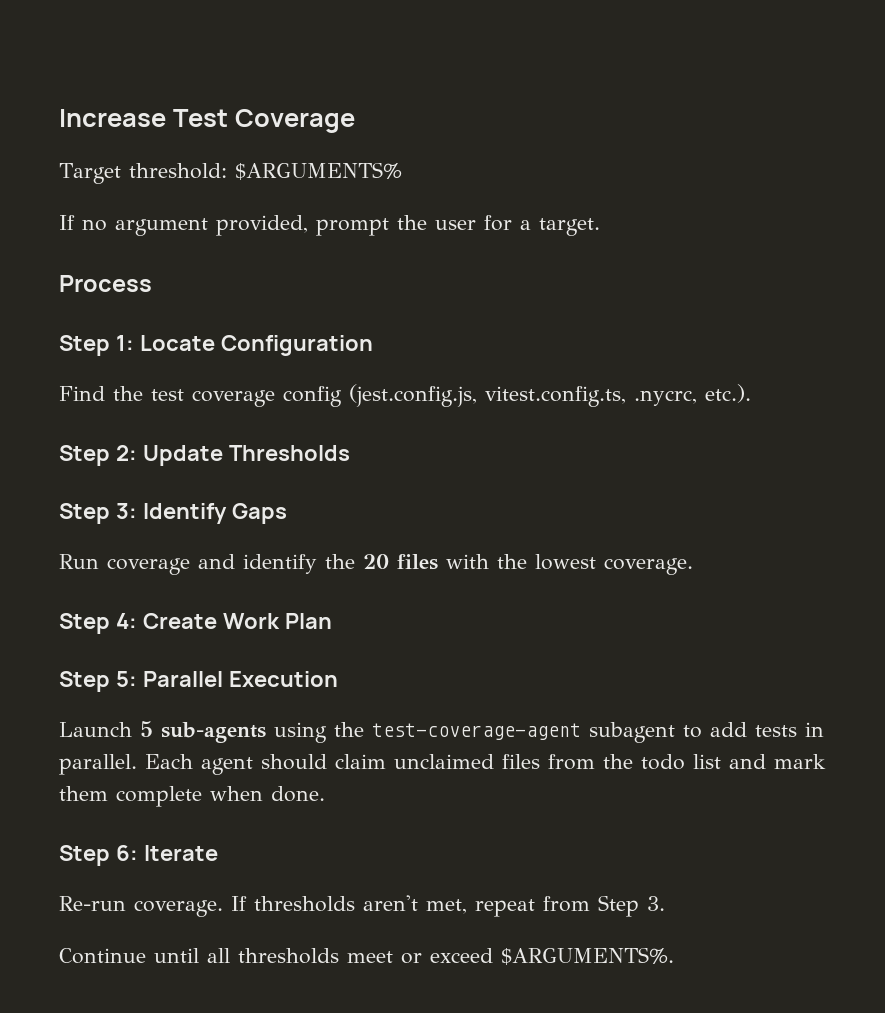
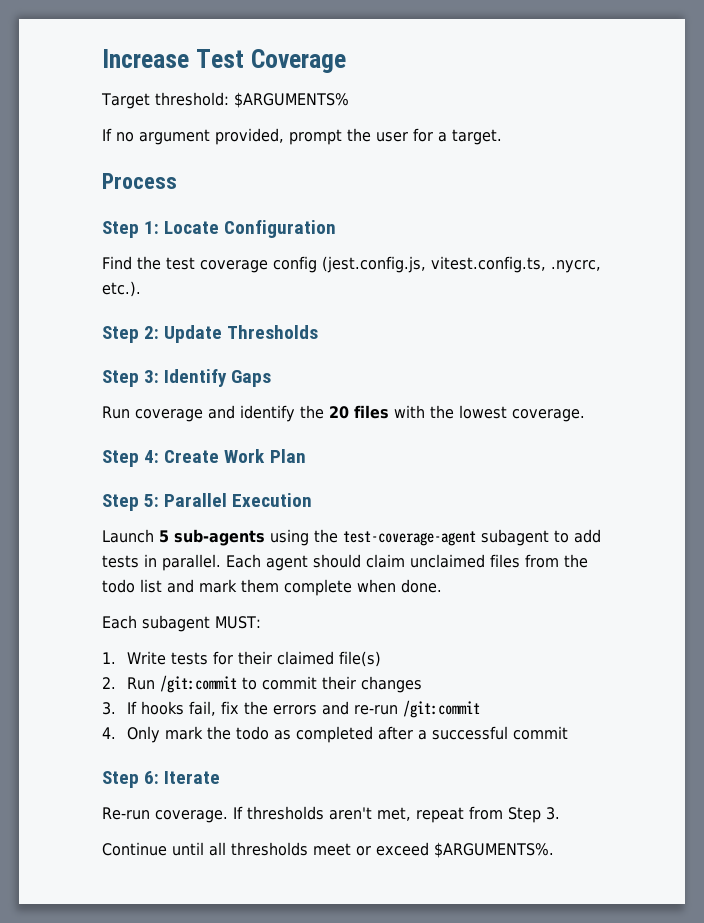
+ Each subagent MUST:
+ 1. Write tests for their claimed file(s)
+ 2. Run /git:commit to commit their changes
+ 3. If hooks fail, fix the errors and re-run /git:commit
+ 4. Only mark the todo as completed after a successful commit

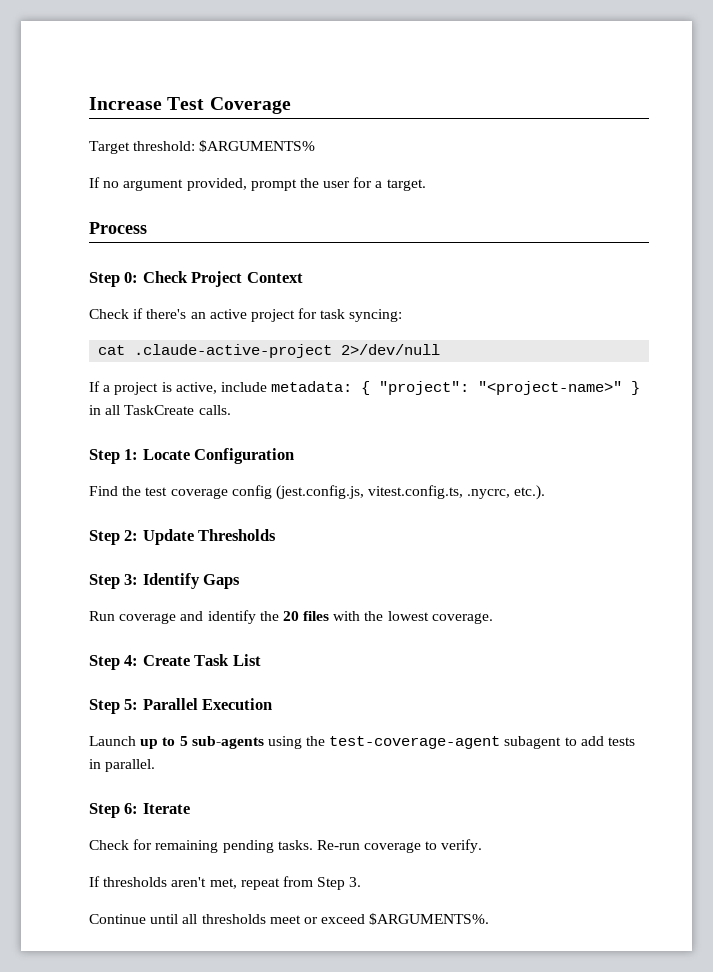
+ Step 0: Check Project Context
+ Check if there's an active project for task syncing:
+ cat .claude-active-project 2>/dev/null
+ If a project is active, include metadata: { "project": "<project-name>" } in all TaskCreate calls.
- Step 4: Create Work Plan
+ Step 4: Create Task List
- Launch 5 sub-agents using the test-coverage-agent subagent to add tests in parallel. Each agent should claim unclaimed files from the todo list and mark them complete when done.
- Each subagent MUST:
- 1. Write tests for their claimed file(s)
- 2. Run /git:commit to commit their changes
- 3. If hooks fail, fix the errors and re-run /git:commit
- 4. Only mark the todo as completed after a successful commit
+ Launch up to 5 sub-agents using the test-coverage-agent subagent to add tests in parallel.
  Step 6: Iterate
- Re-run coverage. If thresholds aren't met, repeat from Step 3.
+ Check for remaining pending tasks. Re-run coverage to verify.
+ If thresholds aren't met, repeat from Step 3.

